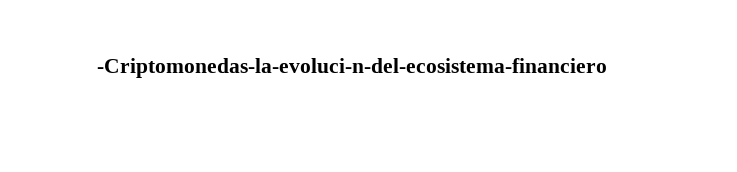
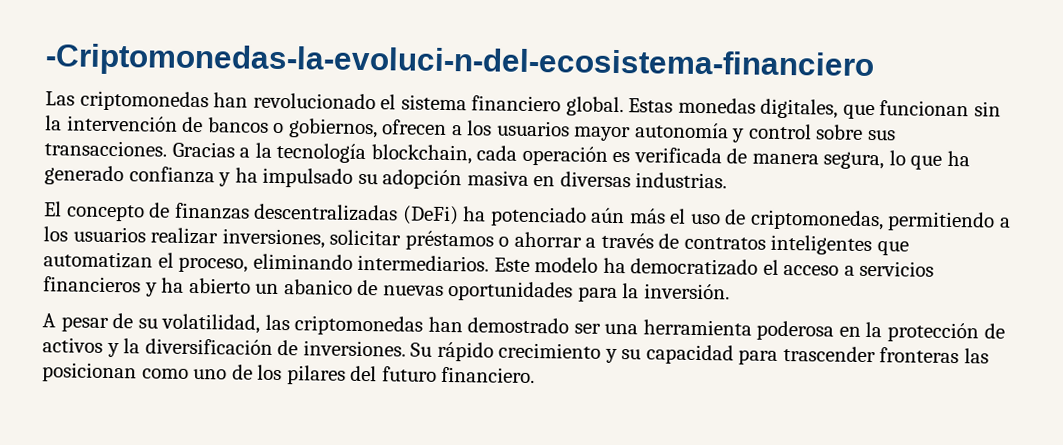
+ Las criptomonedas han revolucionado el sistema financiero global. Estas monedas digitales, que funcionan sin la intervención de bancos o gobiernos, ofrecen a los usuarios mayor autonomía y control sobre sus transacciones. Gracias a la tecnología blockchain, cada operación es verificada de manera segura, lo que ha generado confianza y ha impulsado su adopción masiva en diversas industrias.
+ El concepto de finanzas descentralizadas (DeFi) ha potenciado aún más el uso de criptomonedas, permitiendo a los usuarios realizar inversiones, solicitar préstamos o ahorrar a través de contratos inteligentes que automatizan el proceso, eliminando intermediarios. Este modelo ha democratizado el acceso a servicios financieros y ha abierto un abanico de nuevas oportunidades para la inversión.
+ A pesar de su volatilidad, las criptomonedas han demostrado ser una herramienta poderosa en la protección de activos y la diversificación de inversiones. Su rápido crecimiento y su capacidad para trascender fronteras las posicionan como uno de los pilares del futuro financiero.

